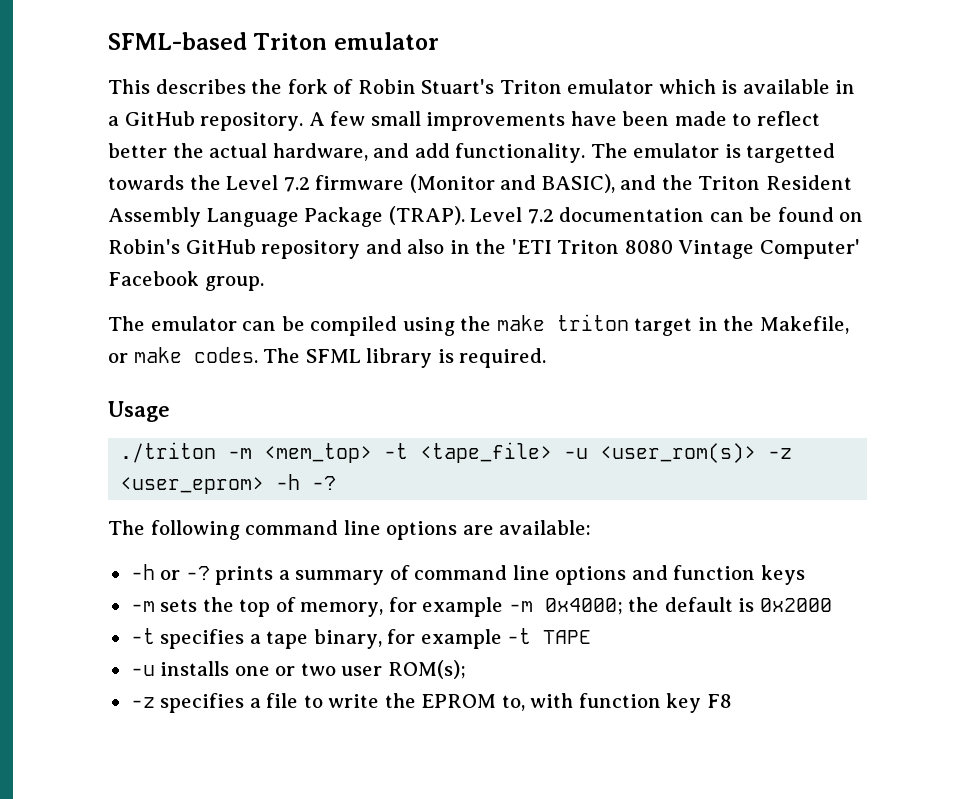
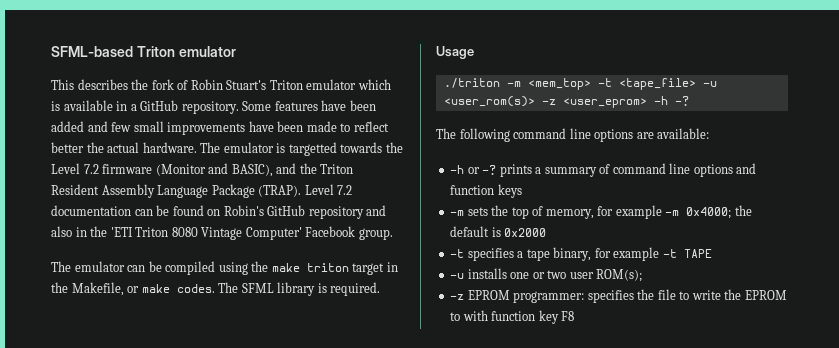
- A few small improvements have been made to reflect better the actual hardware, and add functionality.
+ Some features have been added and few small improvements have been made to reflect better the actual hardware.
- -z specifies a file to write the EPROM to, with function key F8
+ -z EPROM programmer: specifies the file to write the EPROM to with function key F8

